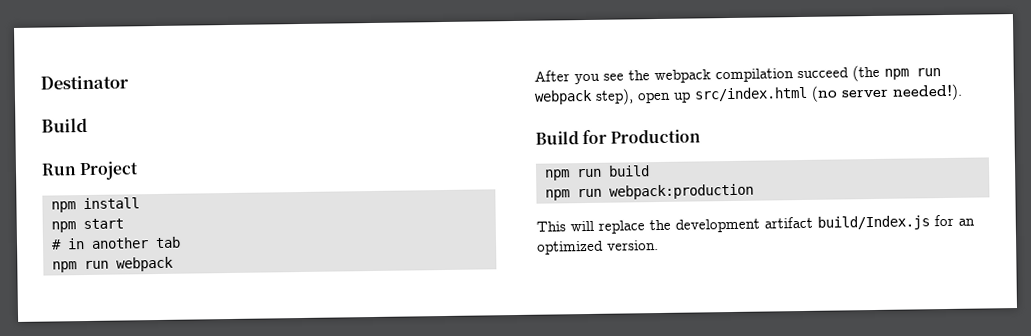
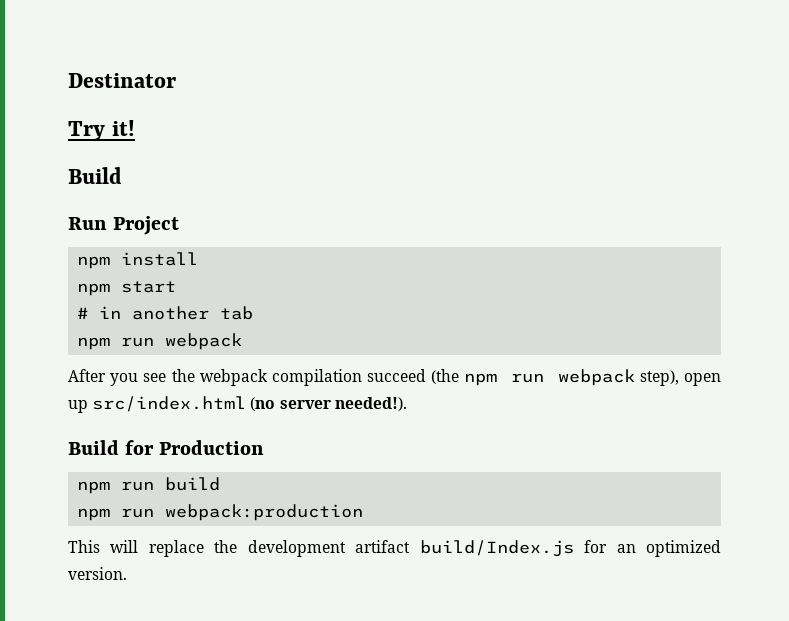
+ Try it!

